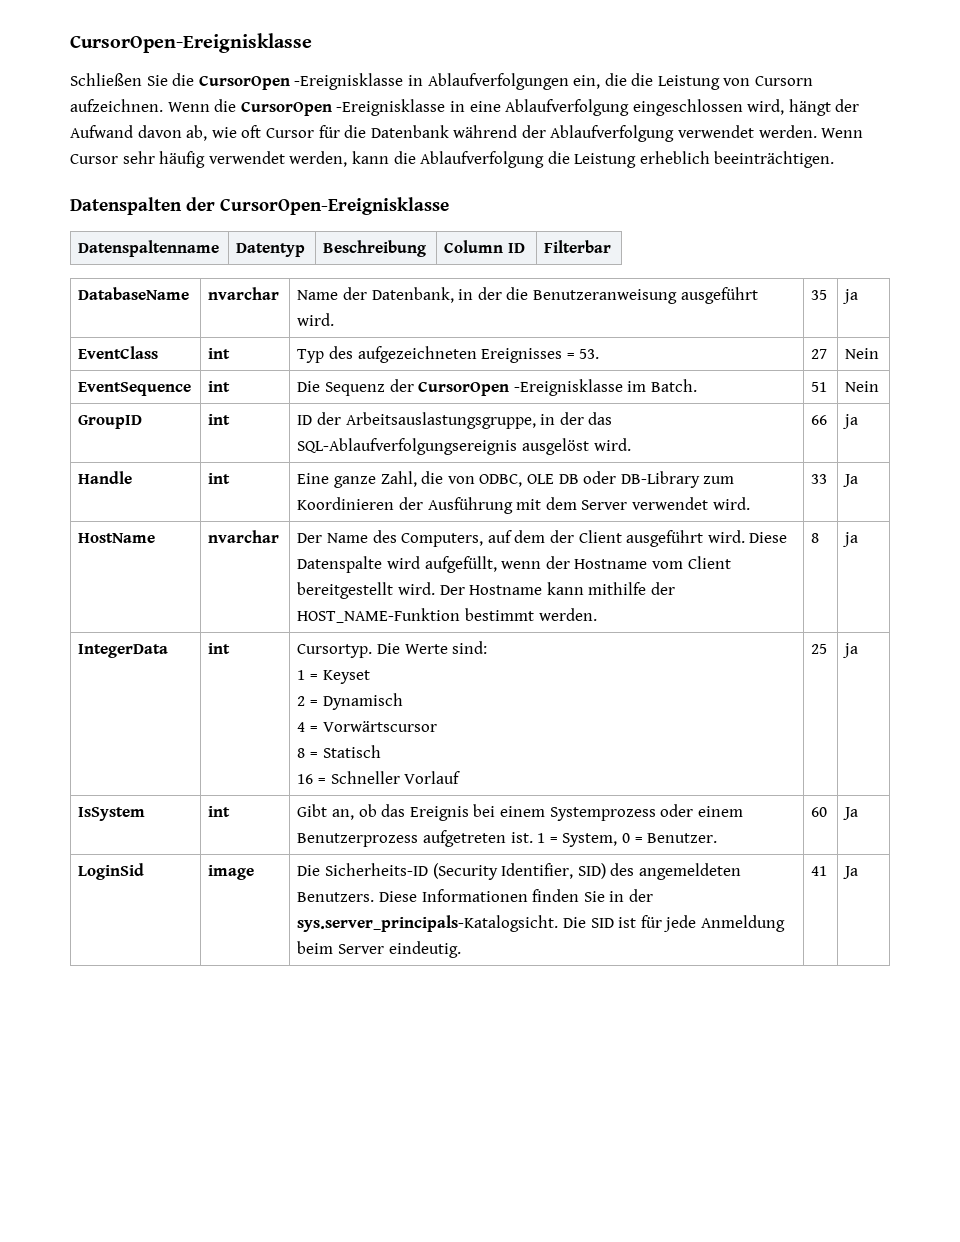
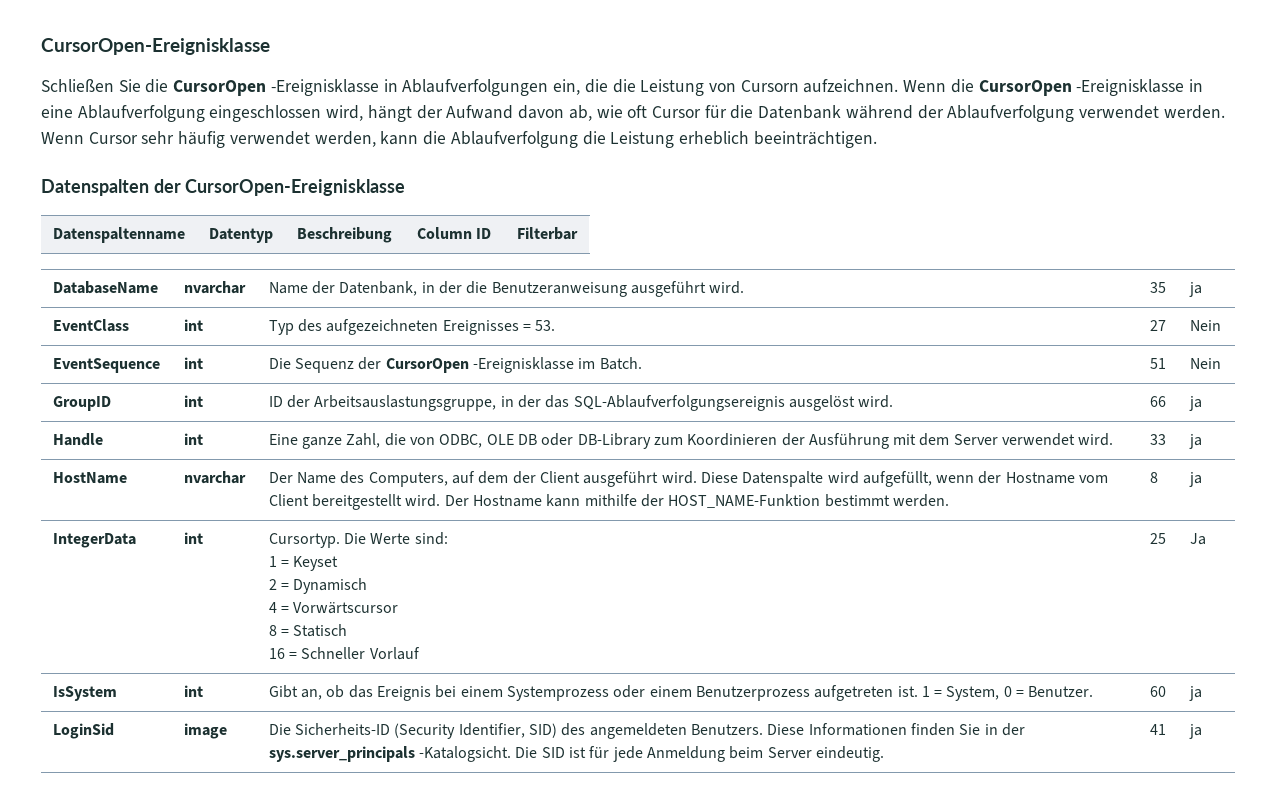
- Handle | int | Eine ganze Zahl, die von ODBC, OLE DB oder DB-Library zum Koordinieren der Ausführung mit dem Server verwendet wird. | 33 | Ja
+ Handle | int | Eine ganze Zahl, die von ODBC, OLE DB oder DB-Library zum Koordinieren der Ausführung mit dem Server verwendet wird. | 33 | ja
  IntegerData | int | Cursortyp. Die Werte sind:
  1 = Keyset
  2 = Dynamisch
  4 = Vorwärtscursor
  8 = Statisch
- 16 = Schneller Vorlauf | 25 | ja
+ 16 = Schneller Vorlauf | 25 | Ja
- IsSystem | int | Gibt an, ob das Ereignis bei einem Systemprozess oder einem Benutzerprozess aufgetreten ist. 1 = System, 0 = Benutzer. | 60 | Ja
+ IsSystem | int | Gibt an, ob das Ereignis bei einem Systemprozess oder einem Benutzerprozess aufgetreten ist. 1 = System, 0 = Benutzer. | 60 | ja
- LoginSid | image | Die Sicherheits-ID (Security Identifier, SID) des angemeldeten Benutzers. Diese Informationen finden Sie in der sys.server_principals-Katalogsicht. Die SID ist für jede Anmeldung beim Server eindeutig. | 41 | Ja
+ LoginSid | image | Die Sicherheits-ID (Security Identifier, SID) des angemeldeten Benutzers. Diese Informationen finden Sie in der sys.server_principals -Katalogsicht. Die SID ist für jede Anmeldung beim Server eindeutig. | 41 | ja

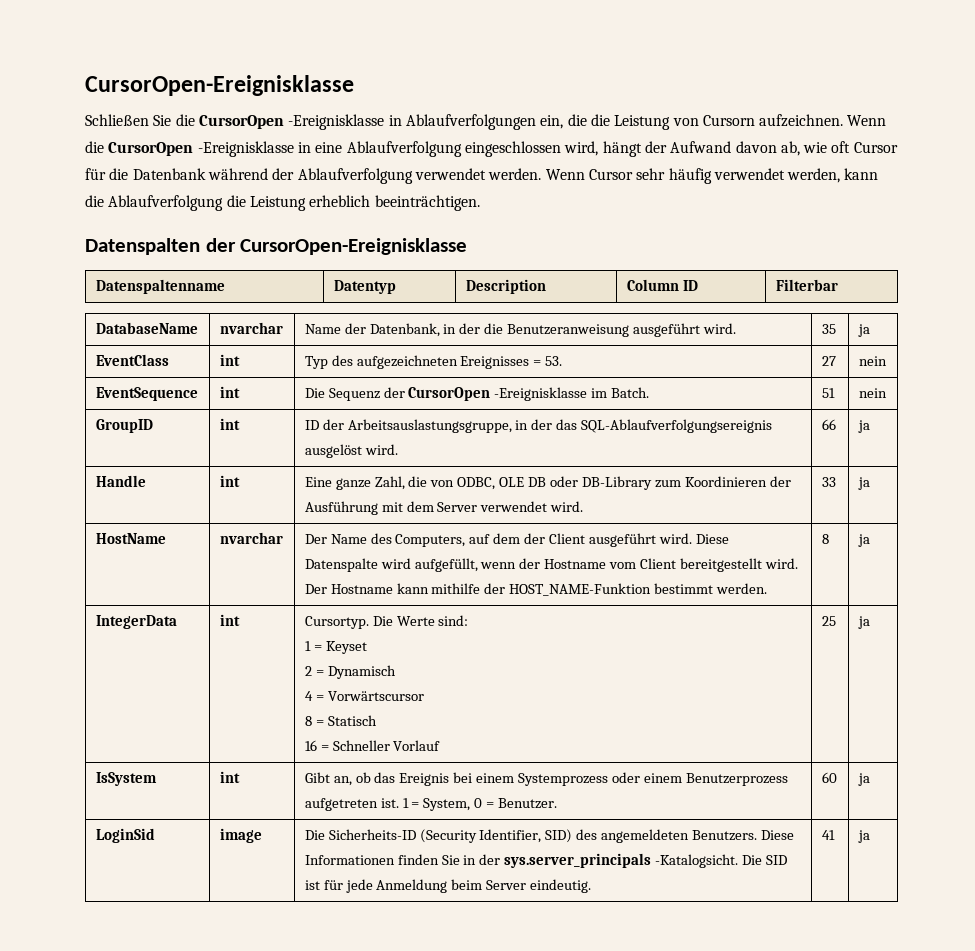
- Datenspaltenname | Datentyp | Beschreibung | Column ID | Filterbar
+ Datenspaltenname | Datentyp | Description | Column ID | Filterbar
- EventClass | int | Typ des aufgezeichneten Ereignisses = 53. | 27 | Nein
+ EventClass | int | Typ des aufgezeichneten Ereignisses = 53. | 27 | nein
- EventSequence | int | Die Sequenz der CursorOpen -Ereignisklasse im Batch. | 51 | Nein
+ EventSequence | int | Die Sequenz der CursorOpen -Ereignisklasse im Batch. | 51 | nein
  IntegerData | int | Cursortyp. Die Werte sind:
  1 = Keyset
  2 = Dynamisch
  4 = Vorwärtscursor
  8 = Statisch
- 16 = Schneller Vorlauf | 25 | Ja
+ 16 = Schneller Vorlauf | 25 | ja

